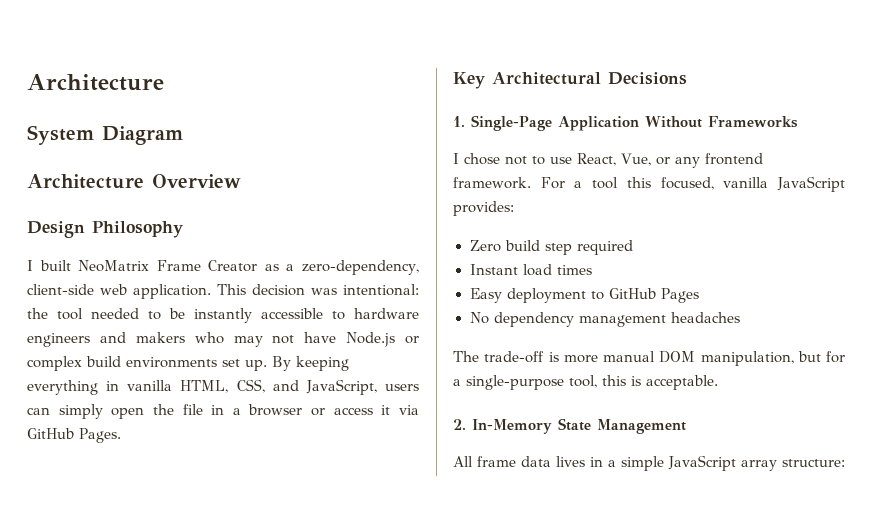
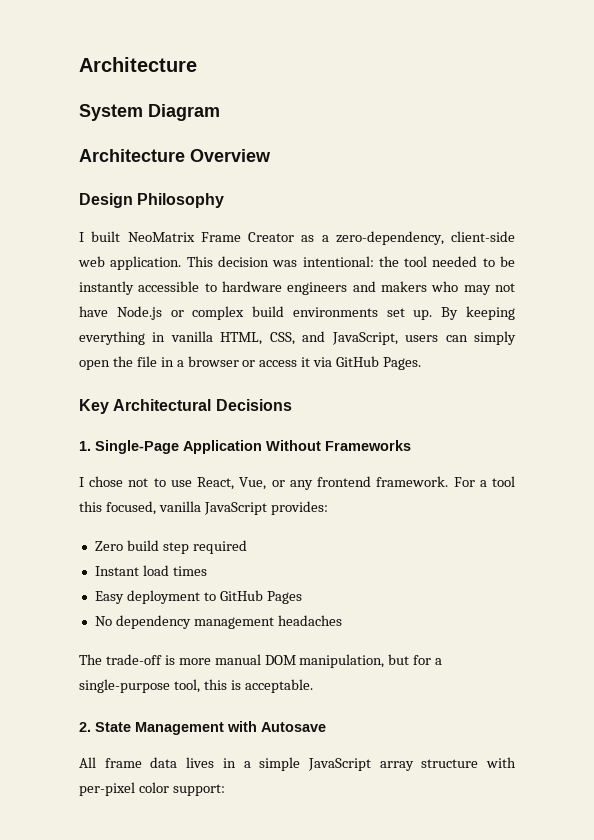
- 2. In-Memory State Management
+ 2. State Management with Autosave
- All frame data lives in a simple JavaScript array structure:
+ All frame data lives in a simple JavaScript array structure with per-pixel color support:

